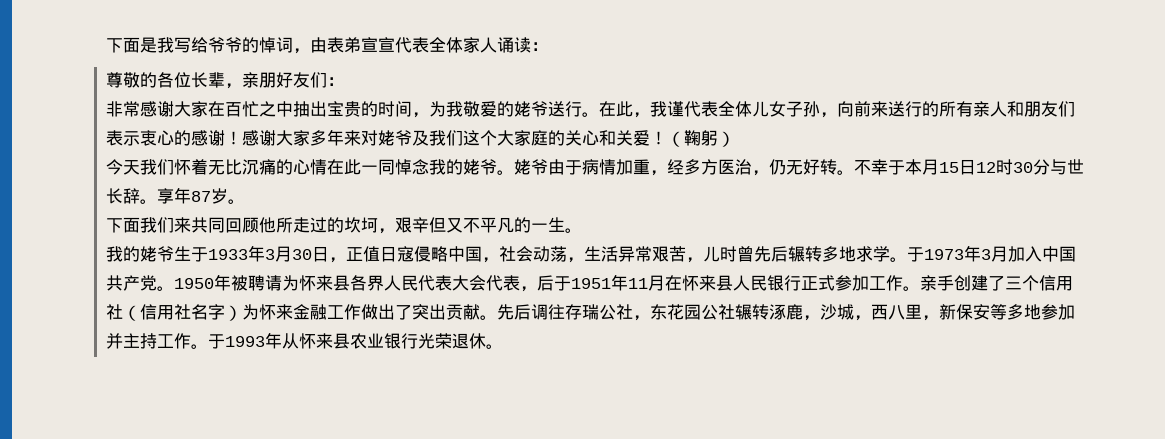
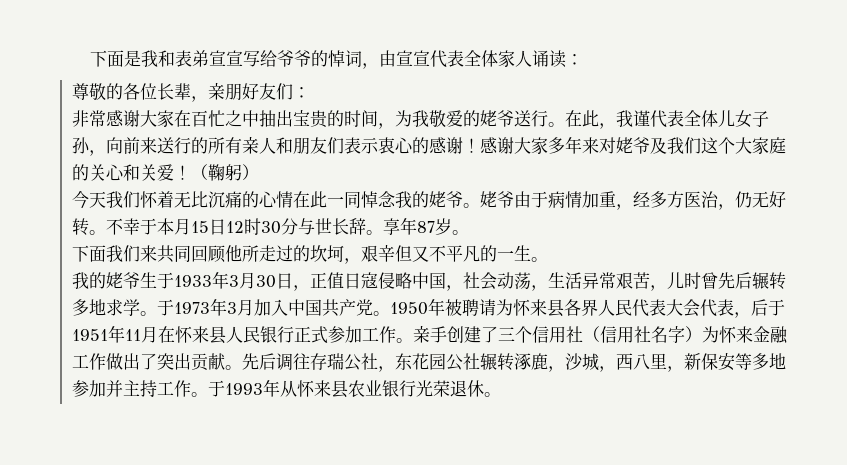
- 下面是我写给爷爷的悼词，由表弟宣宣代表全体家人诵读：
+ 下面是我和表弟宣宣写给爷爷的悼词，由宣宣代表全体家人诵读：

